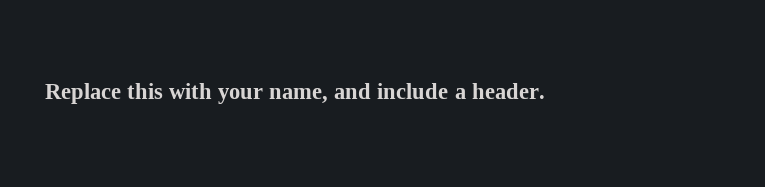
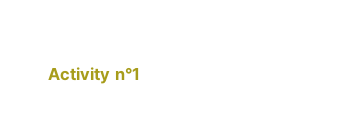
- Replace this with your name, and include a header.
+ Activity n°1

